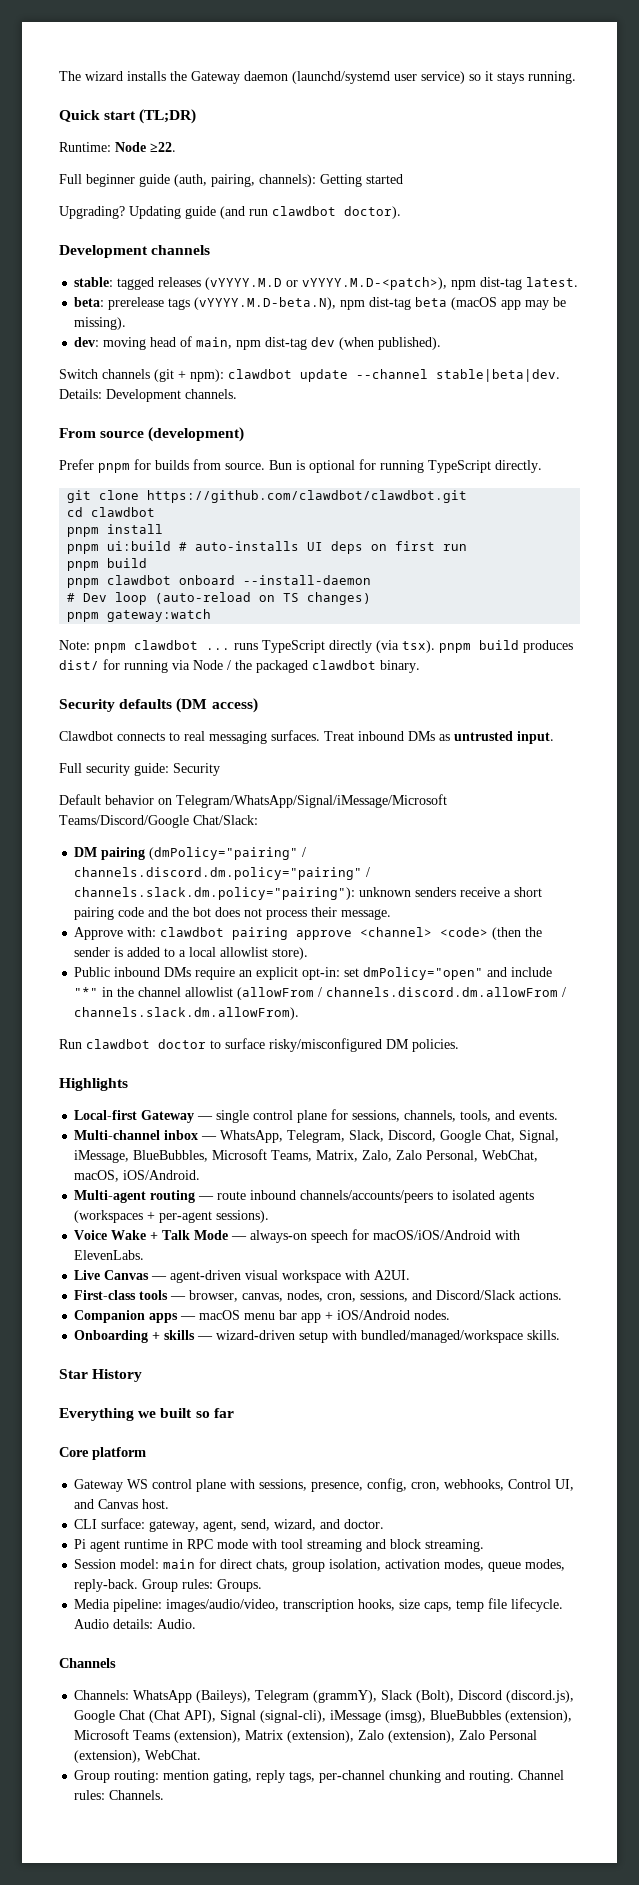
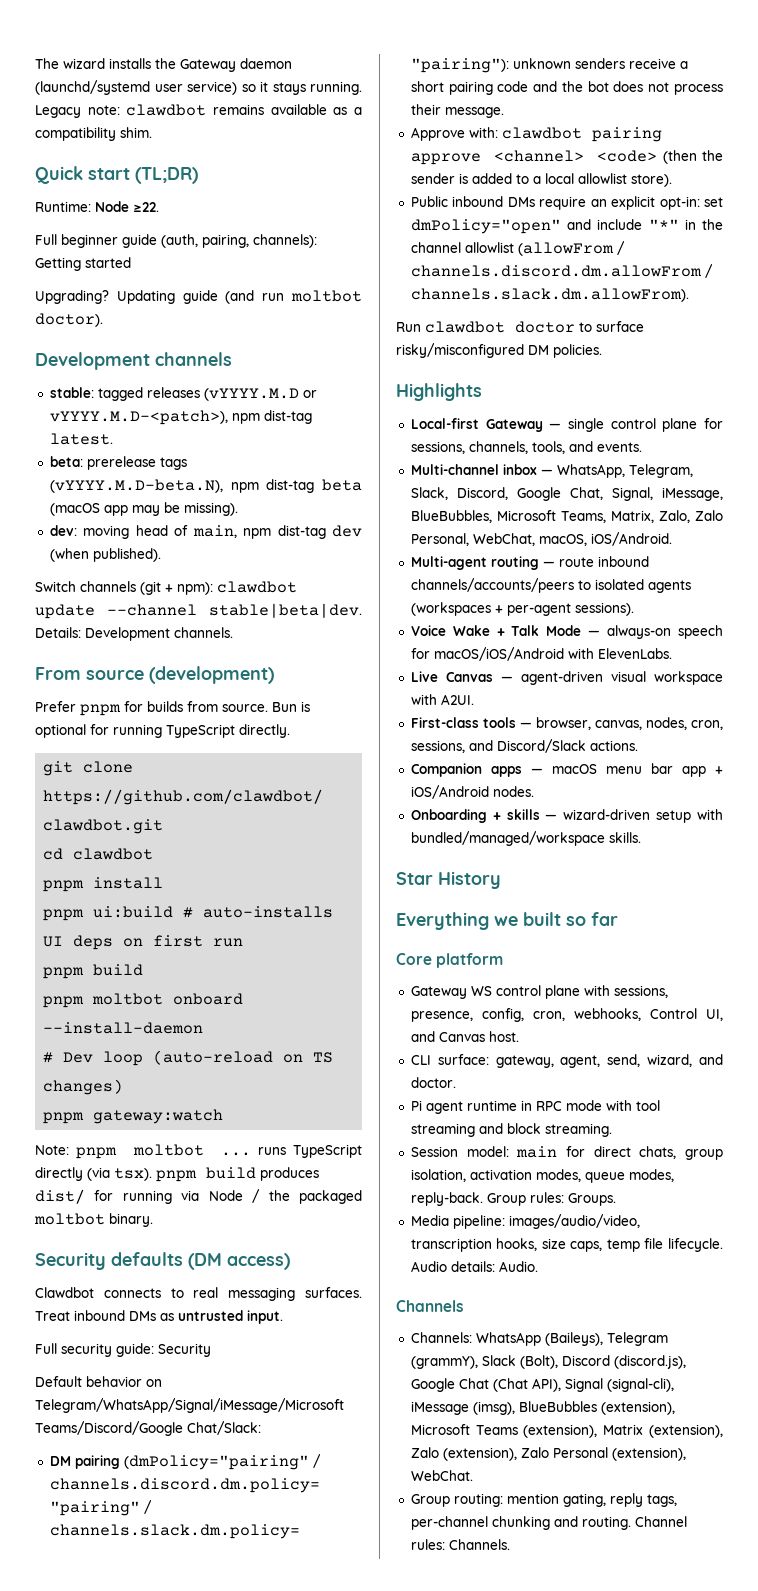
+ Legacy note: clawdbot remains available as a compatibility shim.
- Updating guide (and run clawdbot doctor).
+ Updating guide (and run moltbot doctor).
- pnpm clawdbot onboard --install-daemon
+ pnpm moltbot onboard --install-daemon
- Note: pnpm clawdbot ... runs TypeScript directly (via tsx). pnpm build produces dist/ for running via Node / the packaged clawdbot binary.
+ Note: pnpm moltbot ... runs TypeScript directly (via tsx). pnpm build produces dist/ for running via Node / the packaged moltbot binary.

